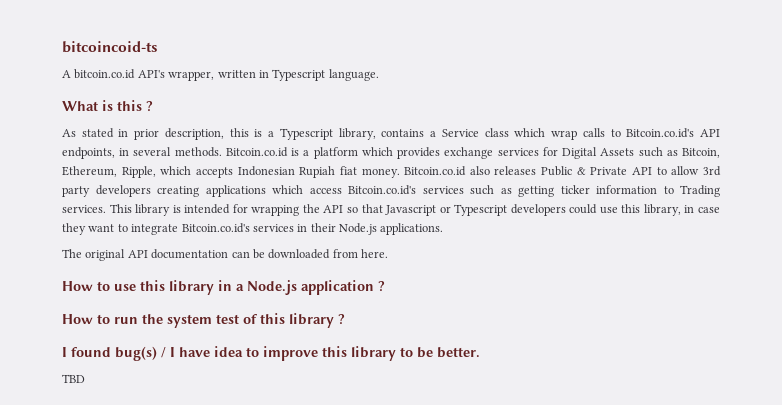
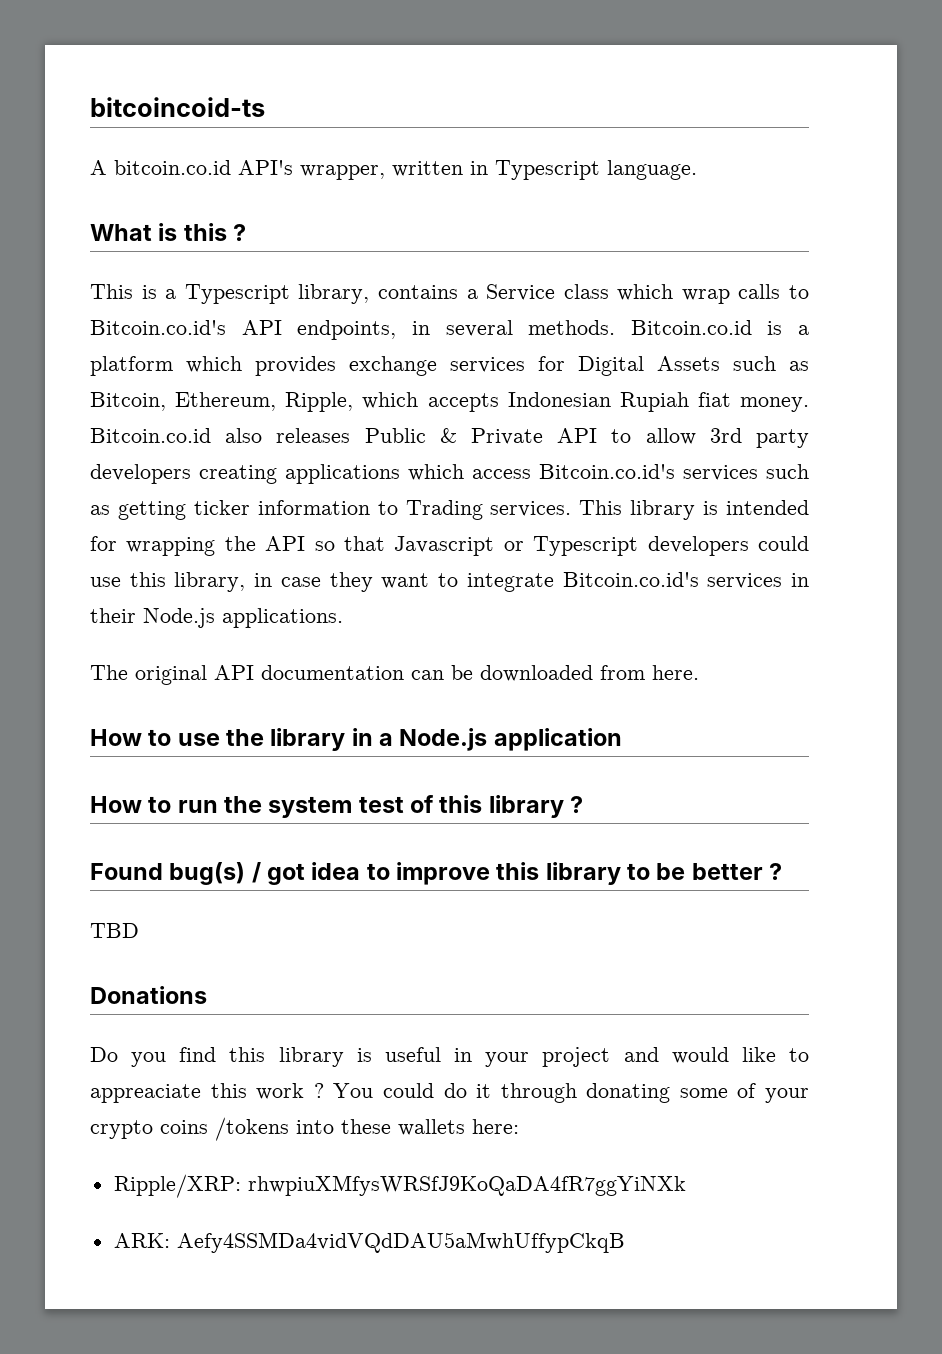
- As stated in prior description, this is a Typescript library, contains a Service class which wrap calls to Bitcoin.co.id's API endpoints, in several methods.
+ This is a Typescript library, contains a Service class which wrap calls to Bitcoin.co.id's API endpoints, in several methods.
- How to use this library in a Node.js application ?
+ How to use the library in a Node.js application
- I found bug(s) / I have idea to improve this library to be better.
+ Found bug(s) / got idea to improve this library to be better ?
+ Donations
+ Do you find this library is useful in your project and would like to appreaciate this work ? You could do it through donating some of your crypto coins /tokens into these wallets here:
+ Ripple/XRP: rhwpiuXMfysWRSfJ9KoQaDA4fR7ggYiNXk
+ ARK: Aefy4SSMDa4vidVQdDAU5aMwhUffypCkqB

